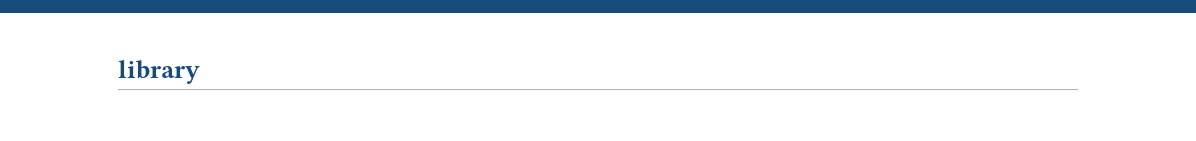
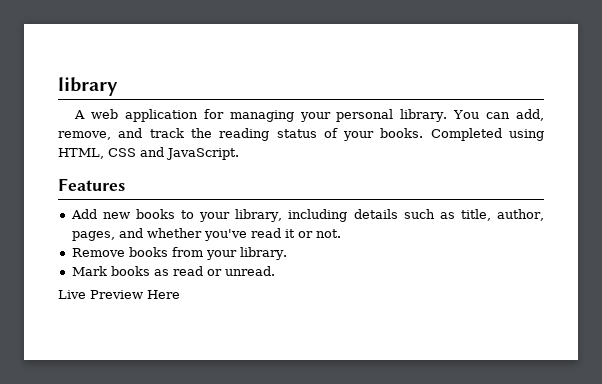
+ A web application for managing your personal library. You can add, remove, and track the reading status of your books. Completed using HTML, CSS and JavaScript.
+ Features
+ Add new books to your library, including details such as title, author, pages, and whether you've read it or not.
+ Remove books from your library.
+ Mark books as read or unread.
+ Live Preview Here

